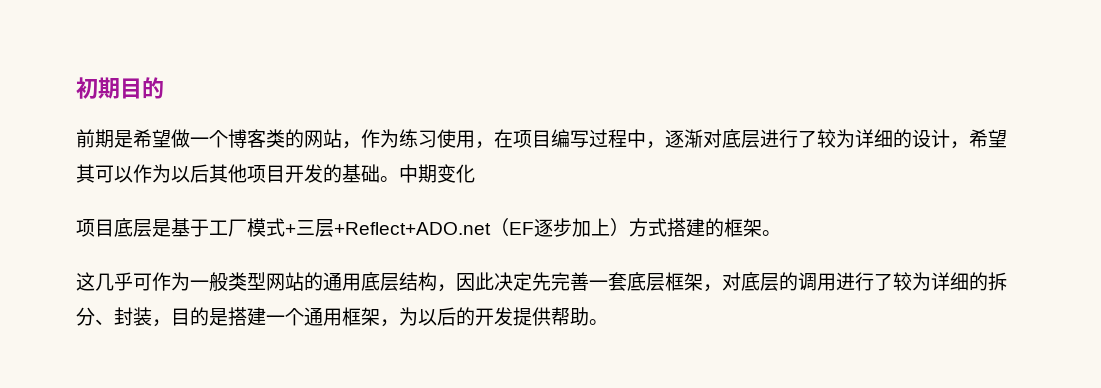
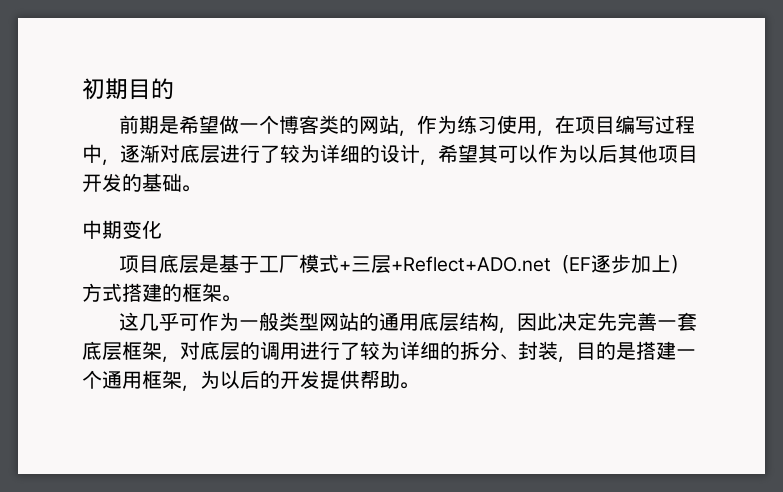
- 前期是希望做一个博客类的网站，作为练习使用，在项目编写过程中，逐渐对底层进行了较为详细的设计，希望其可以作为以后其他项目开发的基础。中期变化
+ 前期是希望做一个博客类的网站，作为练习使用，在项目编写过程中，逐渐对底层进行了较为详细的设计，希望其可以作为以后其他项目开发的基础。
+ 中期变化

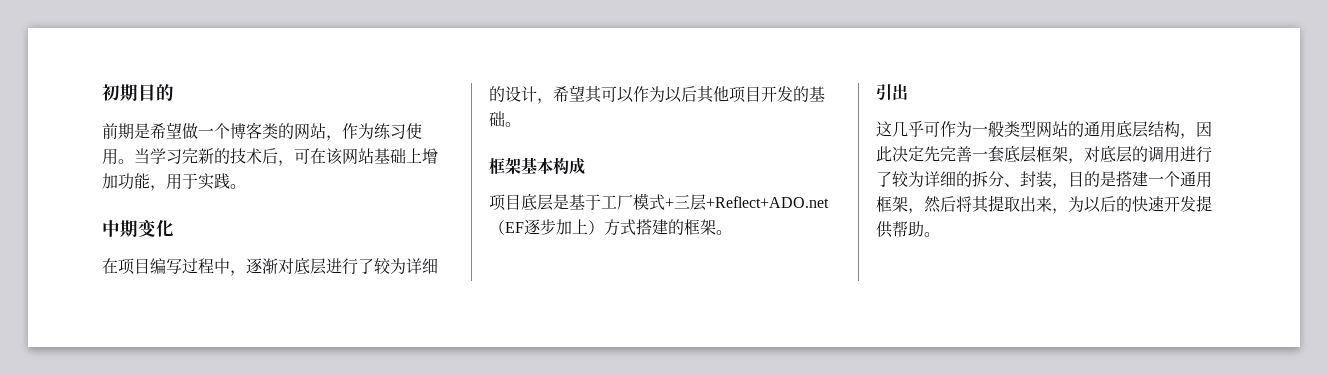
- 前期是希望做一个博客类的网站，作为练习使用，在项目编写过程中，逐渐对底层进行了较为详细的设计，希望其可以作为以后其他项目开发的基础。
+ 前期是希望做一个博客类的网站，作为练习使用。当学习完新的技术后，可在该网站基础上增加功能，用于实践。
+ 中期变化
+ 在项目编写过程中，逐渐对底层进行了较为详细的设计，希望其可以作为以后其他项目开发的基础。
- 中期变化
+ 框架基本构成
+ 引出
- 这几乎可作为一般类型网站的通用底层结构，因此决定先完善一套底层框架，对底层的调用进行了较为详细的拆分、封装，目的是搭建一个通用框架，为以后的开发提供帮助。
+ 这几乎可作为一般类型网站的通用底层结构，因此决定先完善一套底层框架，对底层的调用进行了较为详细的拆分、封装，目的是搭建一个通用框架，然后将其提取出来，为以后的快速开发提供帮助。

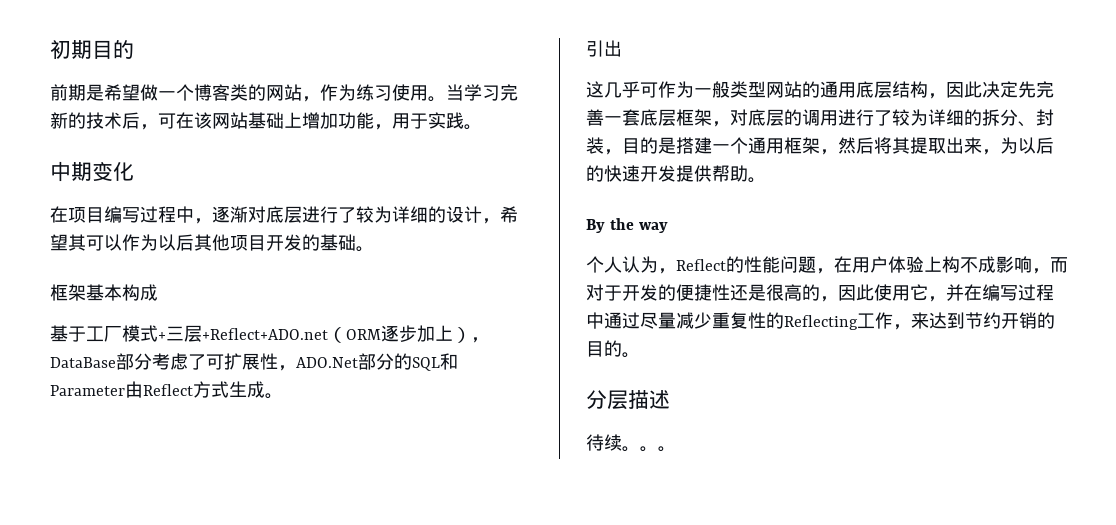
- 项目底层是基于工厂模式+三层+Reflect+ADO.net（EF逐步加上）方式搭建的框架。
+ 基于工厂模式+三层+Reflect+ADO.net（ORM逐步加上），DataBase部分考虑了可扩展性，ADO.Net部分的SQL和Parameter由Reflect方式生成。
+ By the way
+ 个人认为，Reflect的性能问题，在用户体验上构不成影响，而对于开发的便捷性还是很高的，因此使用它，并在编写过程中通过尽量减少重复性的Reflecting工作，来达到节约开销的目的。
+ 分层描述
+ 待续。。。

